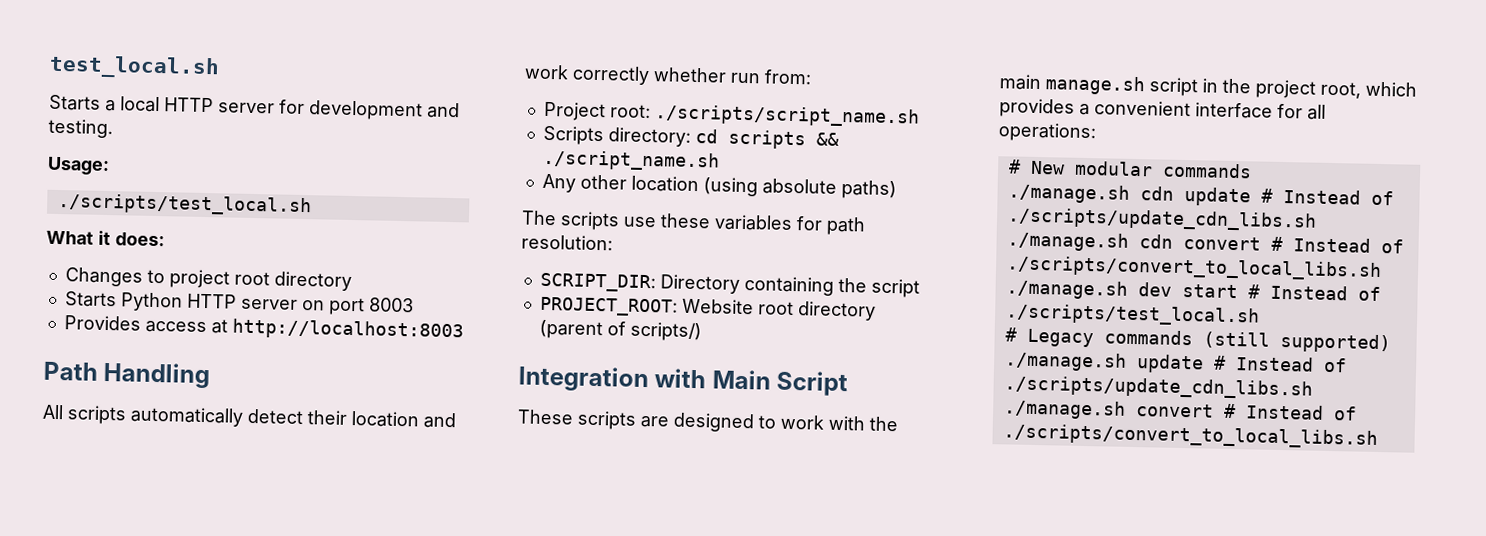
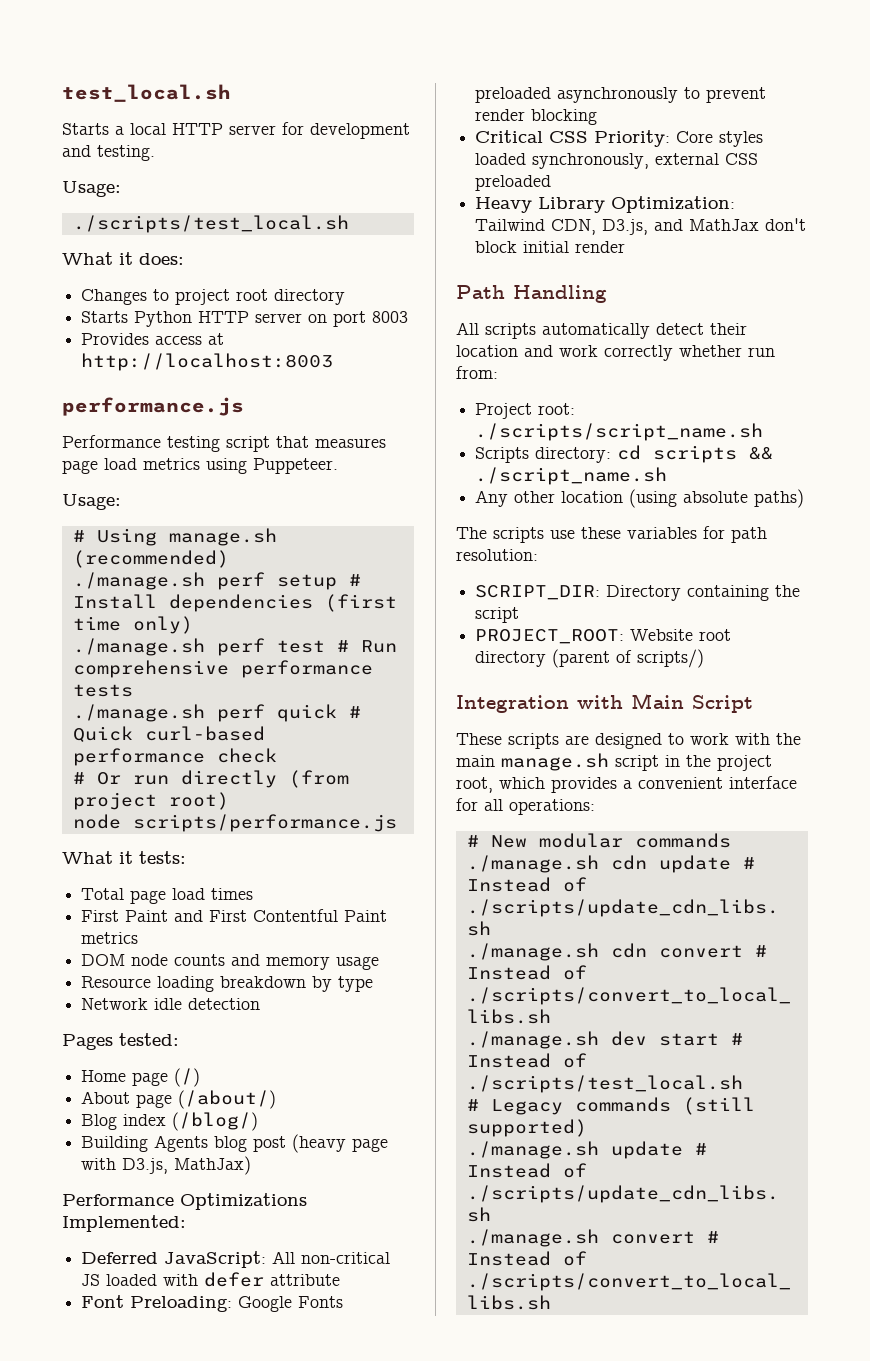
+ performance.js
+ Performance testing script that measures page load metrics using Puppeteer.
+ Usage:
+ # Using manage.sh (recommended)
+ ./manage.sh perf setup # Install dependencies (first time only)
+ ./manage.sh perf test # Run comprehensive performance tests
+ ./manage.sh perf quick # Quick curl-based performance check
+ # Or run directly (from project root)
+ node scripts/performance.js
+ What it tests:
+ Total page load times
+ First Paint and First Contentful Paint metrics
+ DOM node counts and memory usage
+ Resource loading breakdown by type
+ Network idle detection
+ Pages tested:
+ Home page (/)
+ About page (/about/)
+ Blog index (/blog/)
+ Building Agents blog post (heavy page with D3.js, MathJax)
+ Performance Optimizations Implemented:
+ Deferred JavaScript: All non-critical JS loaded with defer attribute
+ Font Preloading: Google Fonts preloaded asynchronously to prevent render blocking
+ Critical CSS Priority: Core styles loaded synchronously, external CSS preloaded
+ Heavy Library Optimization: Tailwind CDN, D3.js, and MathJax don't block initial render

